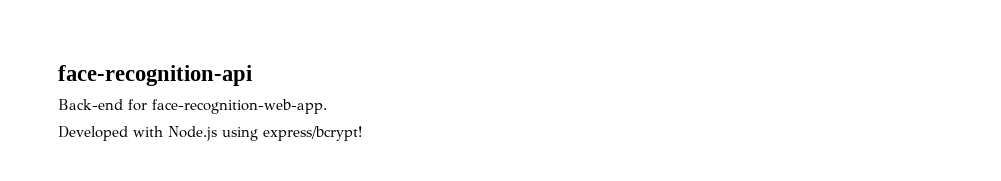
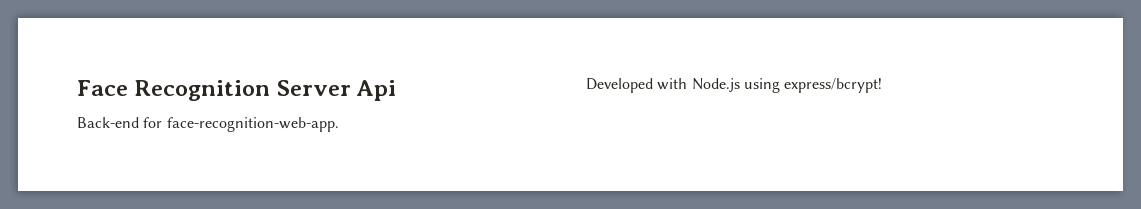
- face-recognition-api
+ Face Recognition Server Api

